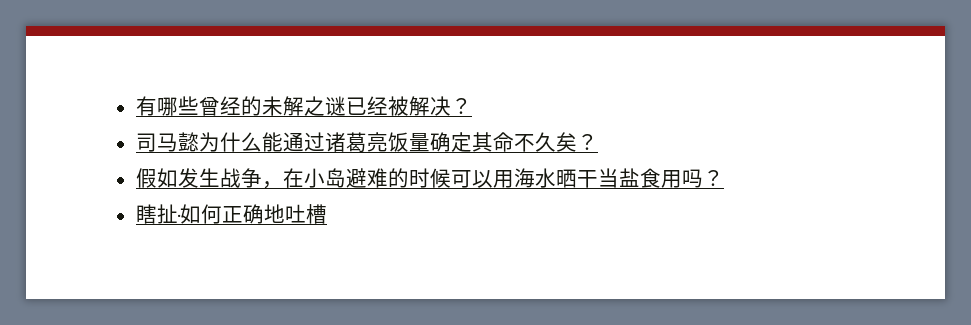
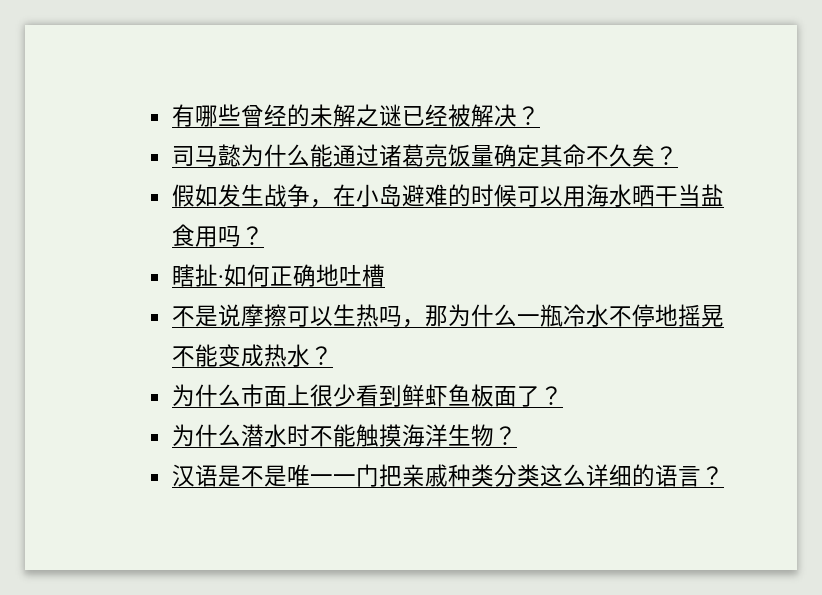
+ 不是说摩擦可以生热吗，那为什么一瓶冷水不停地摇晃不能变成热水？
+ 为什么市面上很少看到鲜虾鱼板面了？
+ 为什么潜水时不能触摸海洋生物？
+ 汉语是不是唯一一门把亲戚种类分类这么详细的语言？

